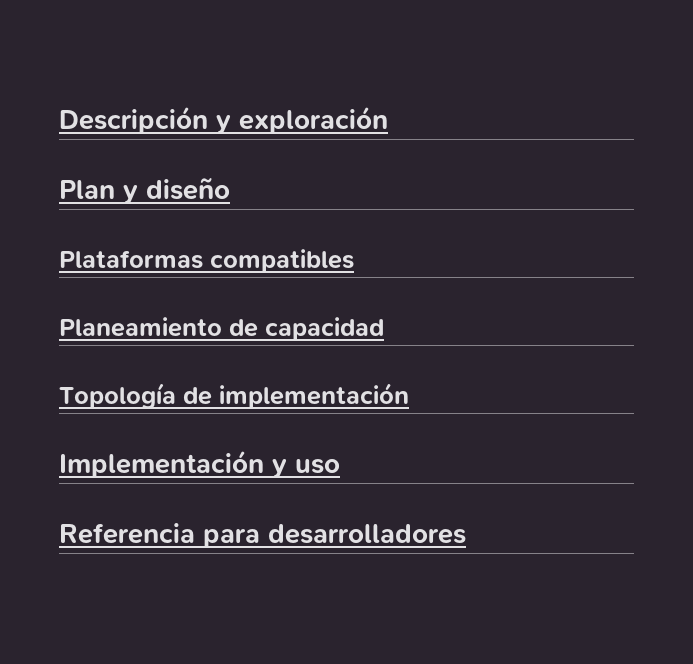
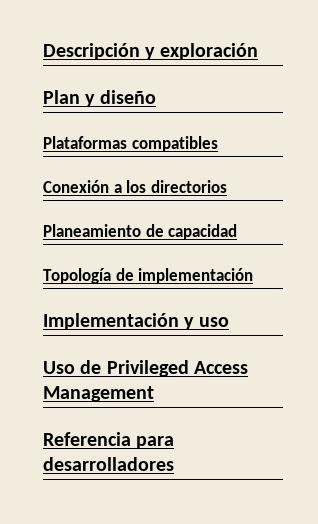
+ Conexión a los directorios
+ Uso de Privileged Access Management

